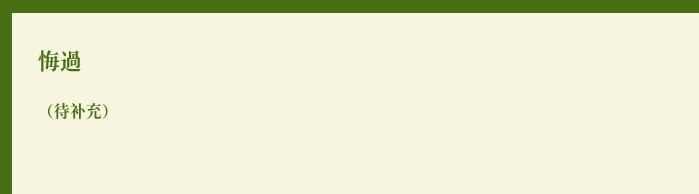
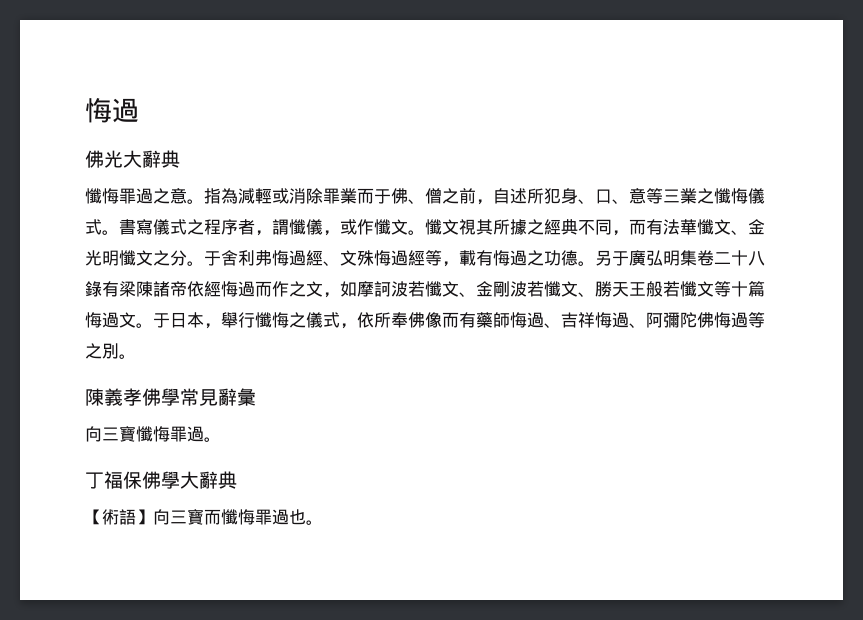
- （待补充）
+ 佛光大辭典
+ 懺悔罪過之意。指為減輕或消除罪業而于佛、僧之前，自述所犯身、口、意等三業之懺悔儀式。書寫儀式之程序者，謂懺儀，或作懺文。懺文視其所據之經典不同，而有法華懺文、金光明懺文之分。于舍利弗悔過經、文殊悔過經等，載有悔過之功德。另于廣弘明集卷二十八錄有梁陳諸帝依經悔過而作之文，如摩訶波若懺文、金剛波若懺文、勝天王般若懺文等十篇悔過文。于日本，舉行懺悔之儀式，依所奉佛像而有藥師悔過、吉祥悔過、阿彌陀佛悔過等之別。
+ 陳義孝佛學常見辭彙
+ 向三寶懺悔罪過。
+ 丁福保佛學大辭典
+ 【術語】向三寶而懺悔罪過也。

